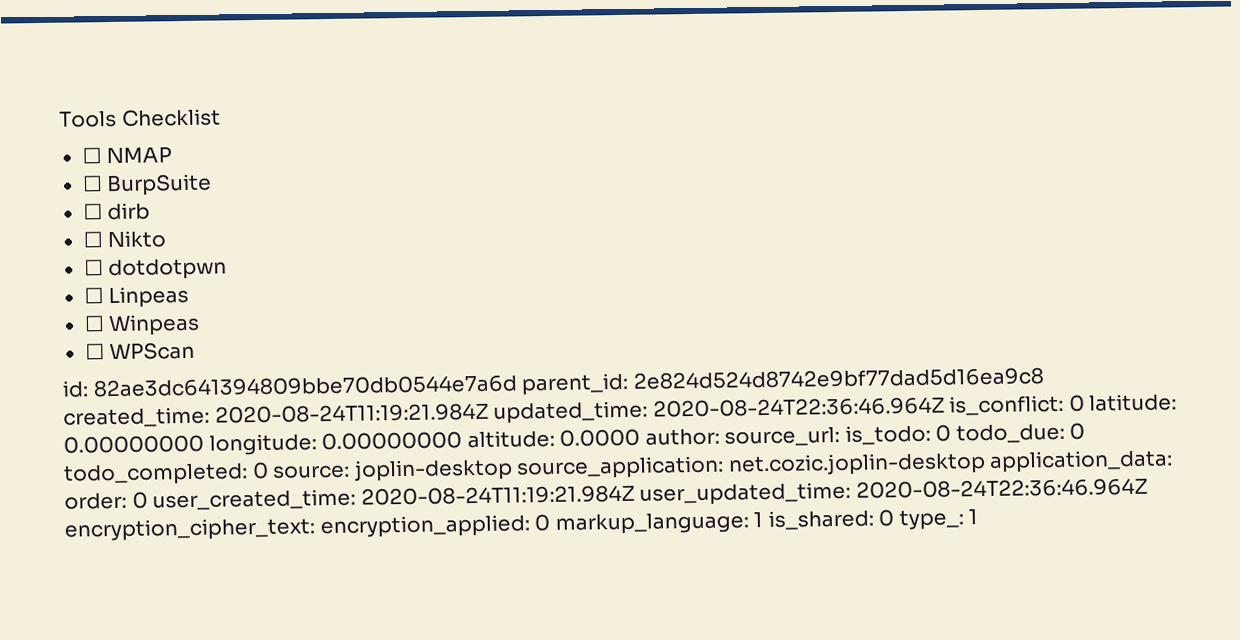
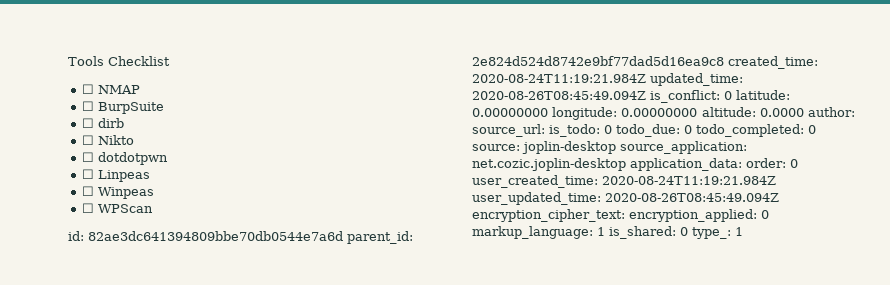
- id: 82ae3dc641394809bbe70db0544e7a6d parent_id: 2e824d524d8742e9bf77dad5d16ea9c8 created_time: 2020-08-24T11:19:21.984Z updated_time: 2020-08-24T22:36:46.964Z is_conflict: 0 latitude: 0.00000000 longitude: 0.00000000 altitude: 0.0000 author: source_url: is_todo: 0 todo_due: 0 todo_completed: 0 source: joplin-desktop source_application: net.cozic.joplin-desktop application_data: order: 0 user_created_time: 2020-08-24T11:19:21.984Z user_updated_time: 2020-08-24T22:36:46.964Z encryption_cipher_text: encryption_applied: 0 markup_language: 1 is_shared: 0 type_: 1
+ id: 82ae3dc641394809bbe70db0544e7a6d parent_id: 2e824d524d8742e9bf77dad5d16ea9c8 created_time: 2020-08-24T11:19:21.984Z updated_time: 2020-08-26T08:45:49.094Z is_conflict: 0 latitude: 0.00000000 longitude: 0.00000000 altitude: 0.0000 author: source_url: is_todo: 0 todo_due: 0 todo_completed: 0 source: joplin-desktop source_application: net.cozic.joplin-desktop application_data: order: 0 user_created_time: 2020-08-24T11:19:21.984Z user_updated_time: 2020-08-26T08:45:49.094Z encryption_cipher_text: encryption_applied: 0 markup_language: 1 is_shared: 0 type_: 1

